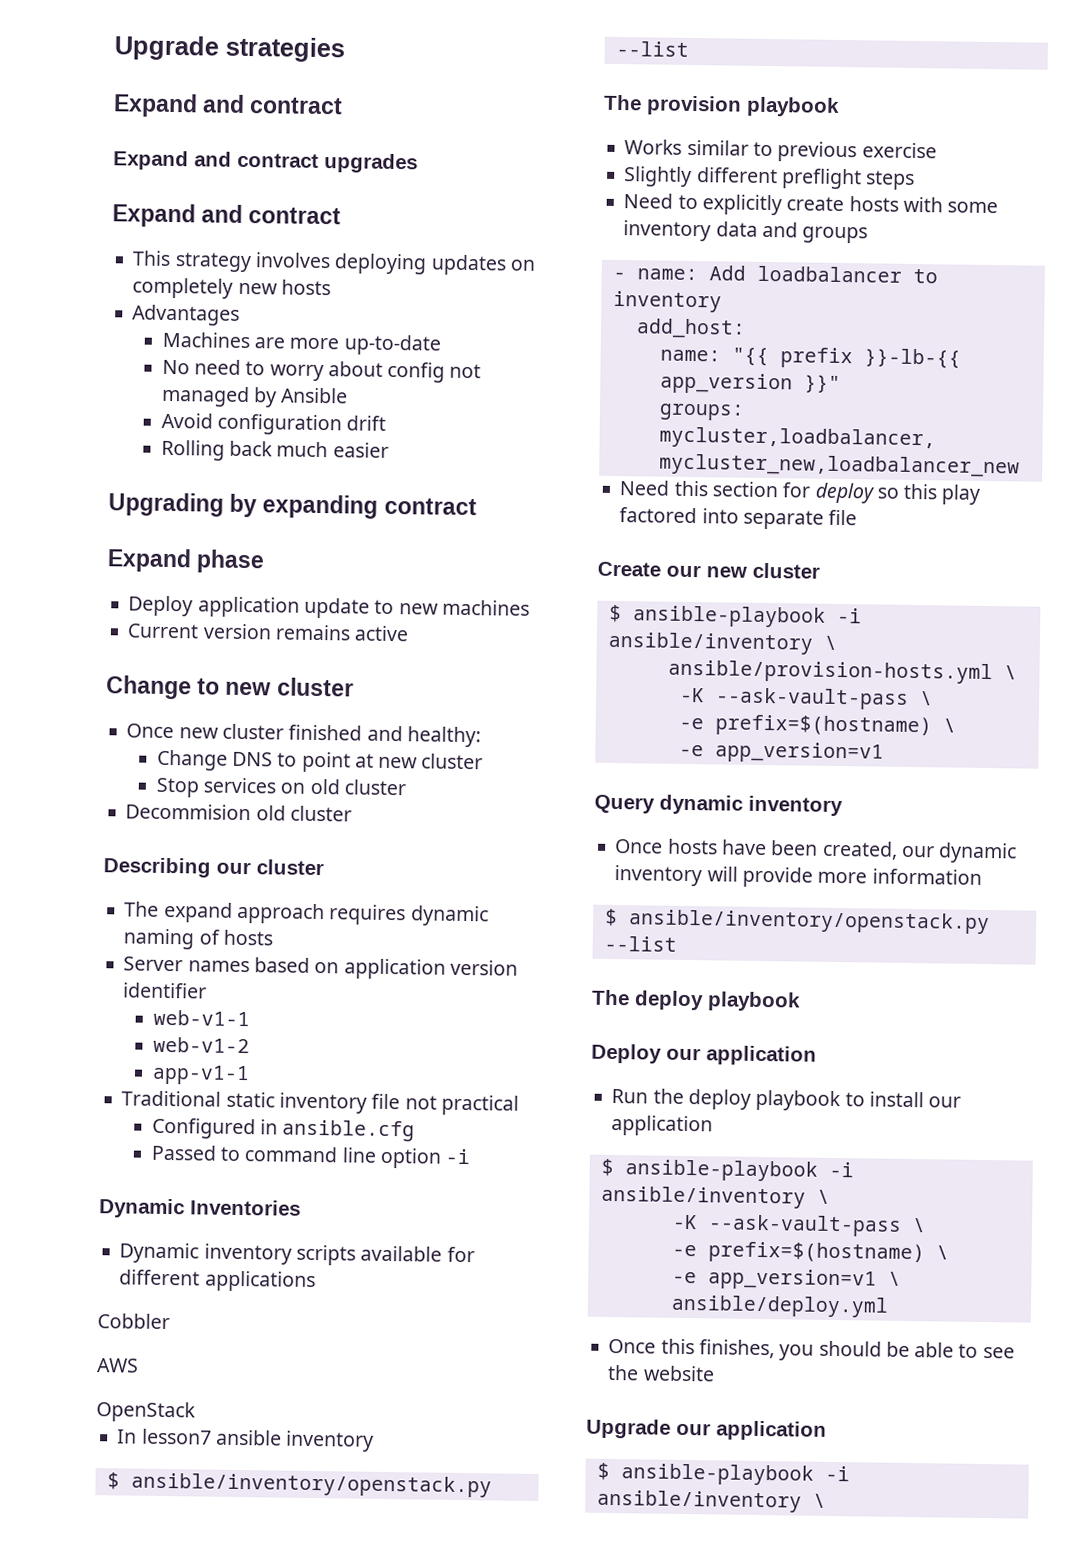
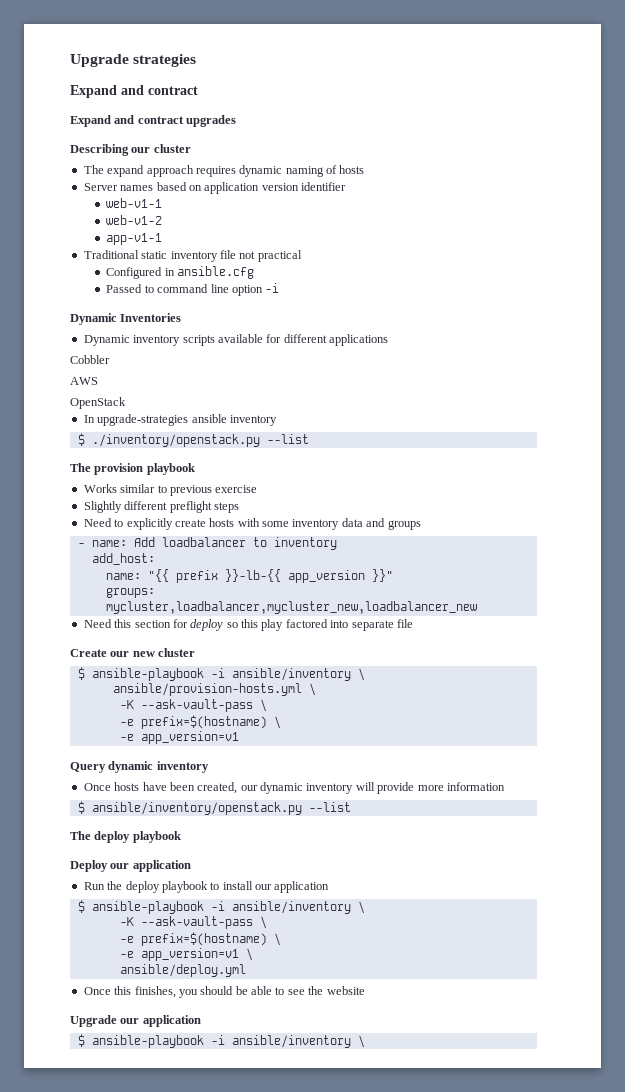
  Expand and contract upgrades
- Expand and contract
- This strategy involves deploying updates on completely new hosts
- Advantages
- Machines are more up-to-date
- No need to worry about config not managed by Ansible
- Avoid configuration drift
- Rolling back much easier
- Upgrading by expanding contract
- Expand phase
- Deploy application update to new machines
- Current version remains active
- Change to new cluster
- Once new cluster finished and healthy:
- Change DNS to point at new cluster
- Stop services on old cluster
- Decommision old cluster
- In lesson7 ansible inventory
- $ ansible/inventory/openstack.py --list
+ In upgrade-strategies ansible inventory
+ $ ./inventory/openstack.py --list

